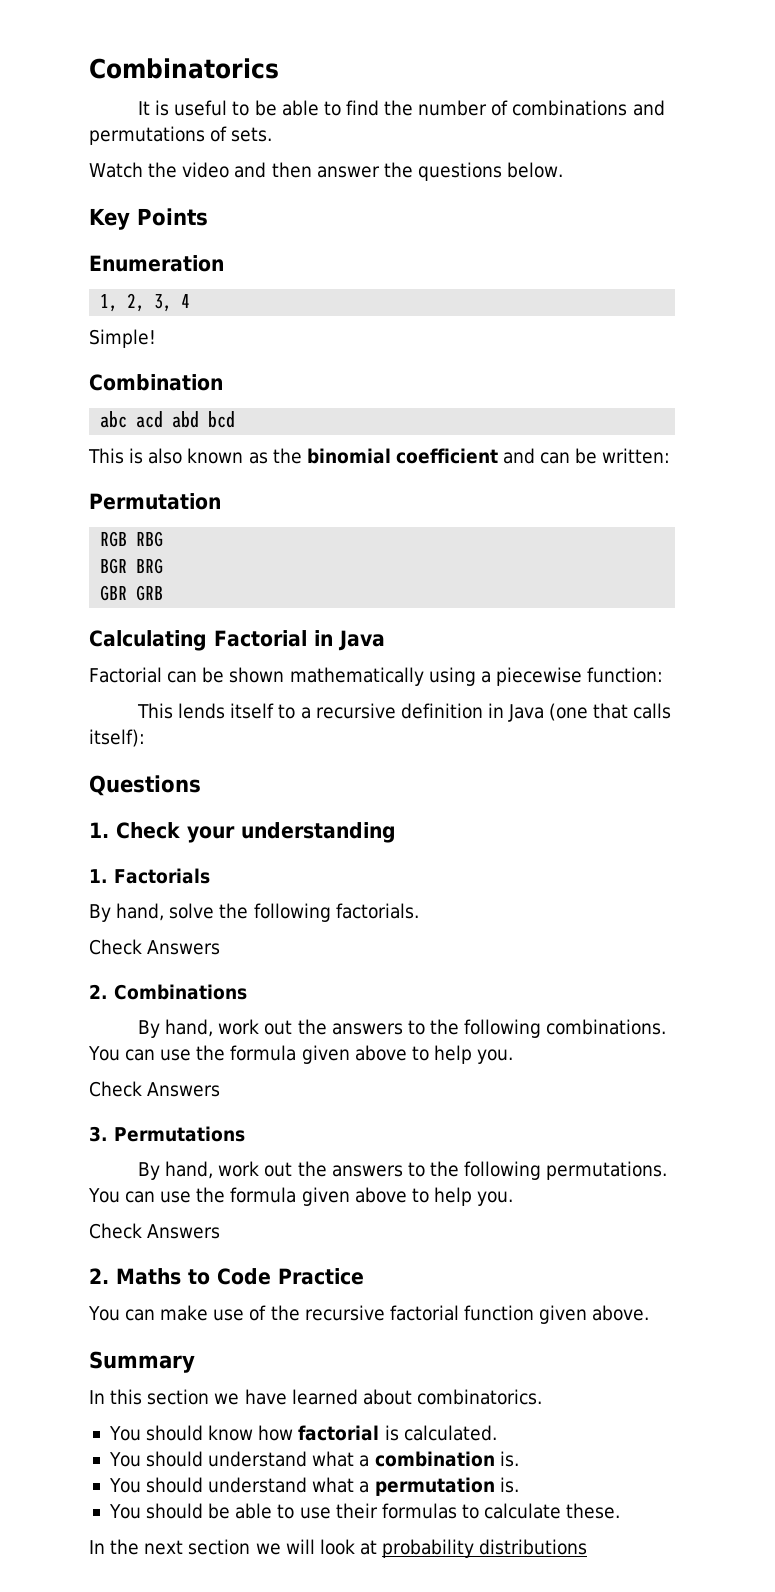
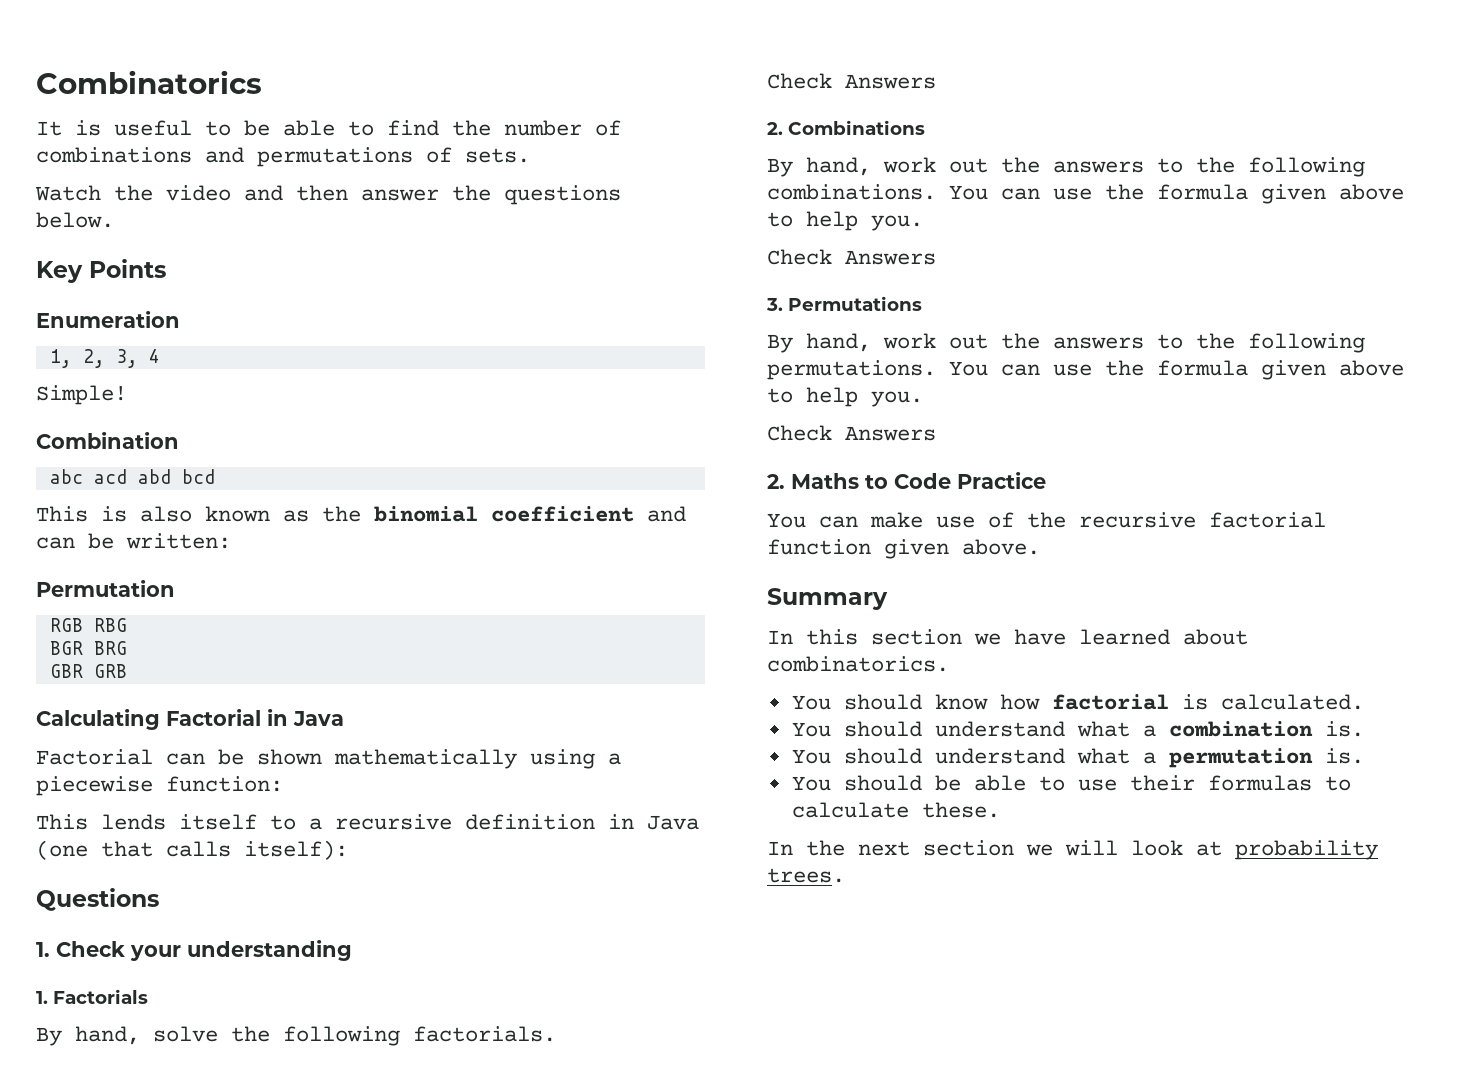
- In the next section we will look at probability distributions
+ In the next section we will look at probability trees.

